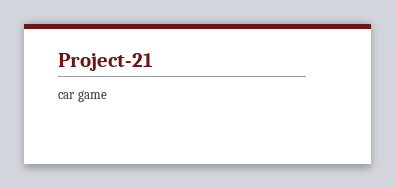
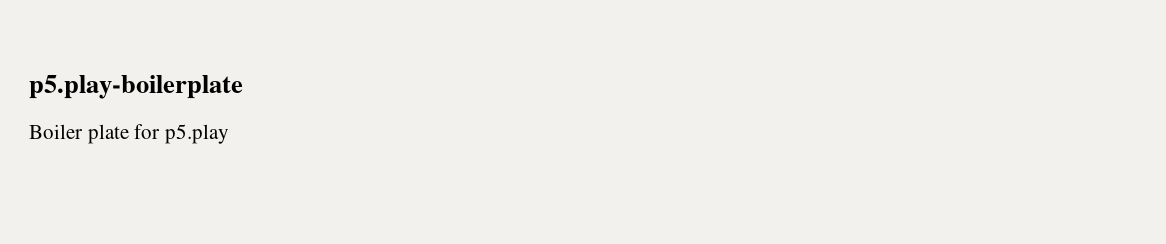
- Project-21
- car game
+ p5.play-boilerplate
+ Boiler plate for p5.play

